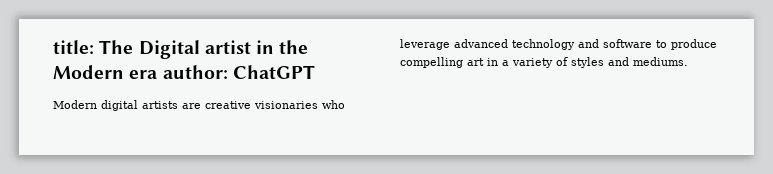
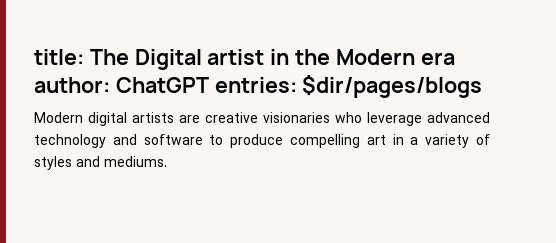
- title: The Digital artist in the Modern era author: ChatGPT
+ title: The Digital artist in the Modern era author: ChatGPT entries: $dir/pages/blogs

